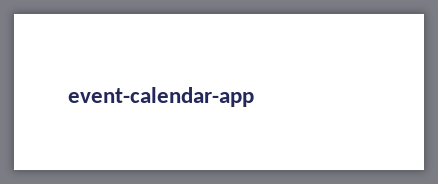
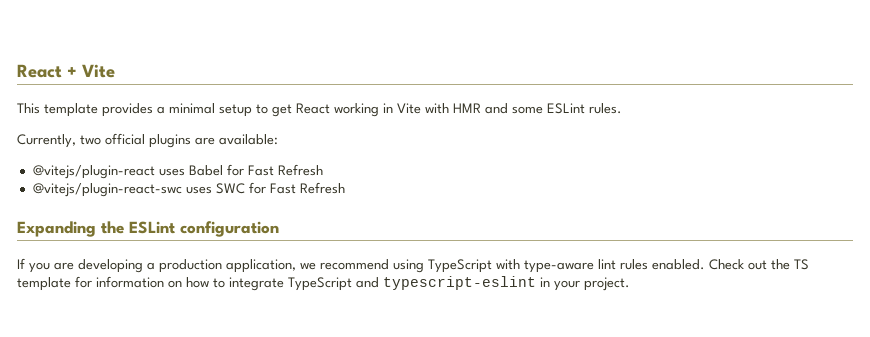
- event-calendar-app
+ React + Vite
+ This template provides a minimal setup to get React working in Vite with HMR and some ESLint rules.
+ Currently, two official plugins are available:
+ @vitejs/plugin-react uses Babel for Fast Refresh
+ @vitejs/plugin-react-swc uses SWC for Fast Refresh
+ Expanding the ESLint configuration
+ If you are developing a production application, we recommend using TypeScript with type-aware lint rules enabled. Check out the TS template for information on how to integrate TypeScript and typescript-eslint in your project.

